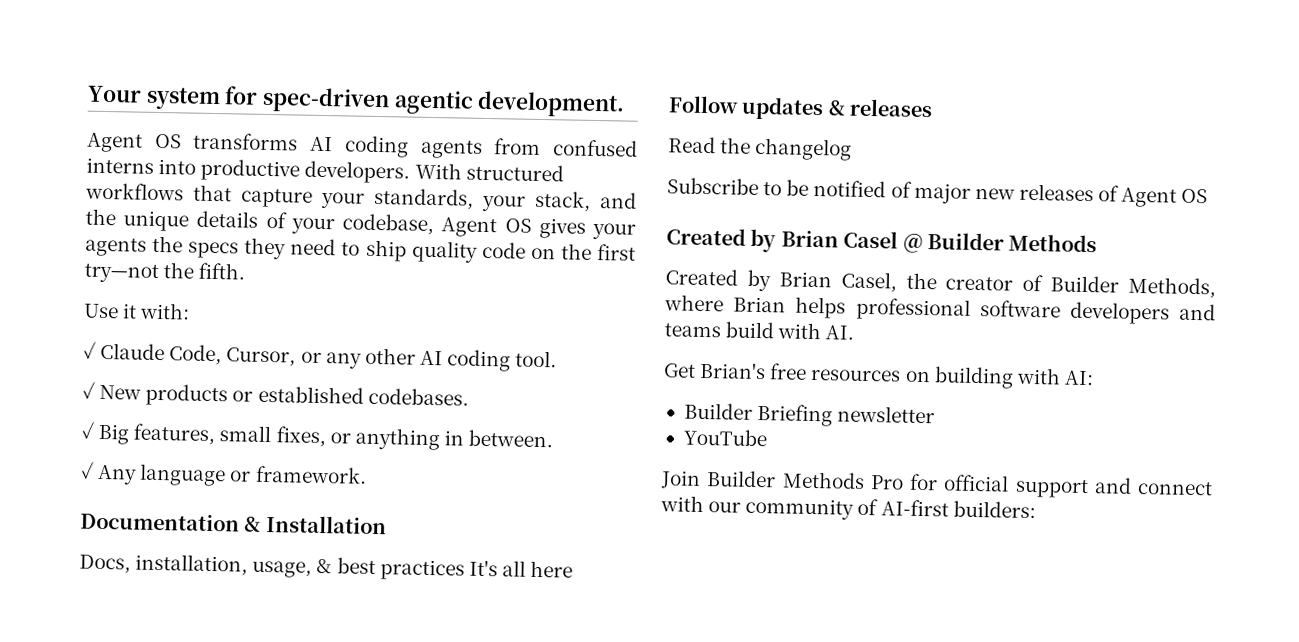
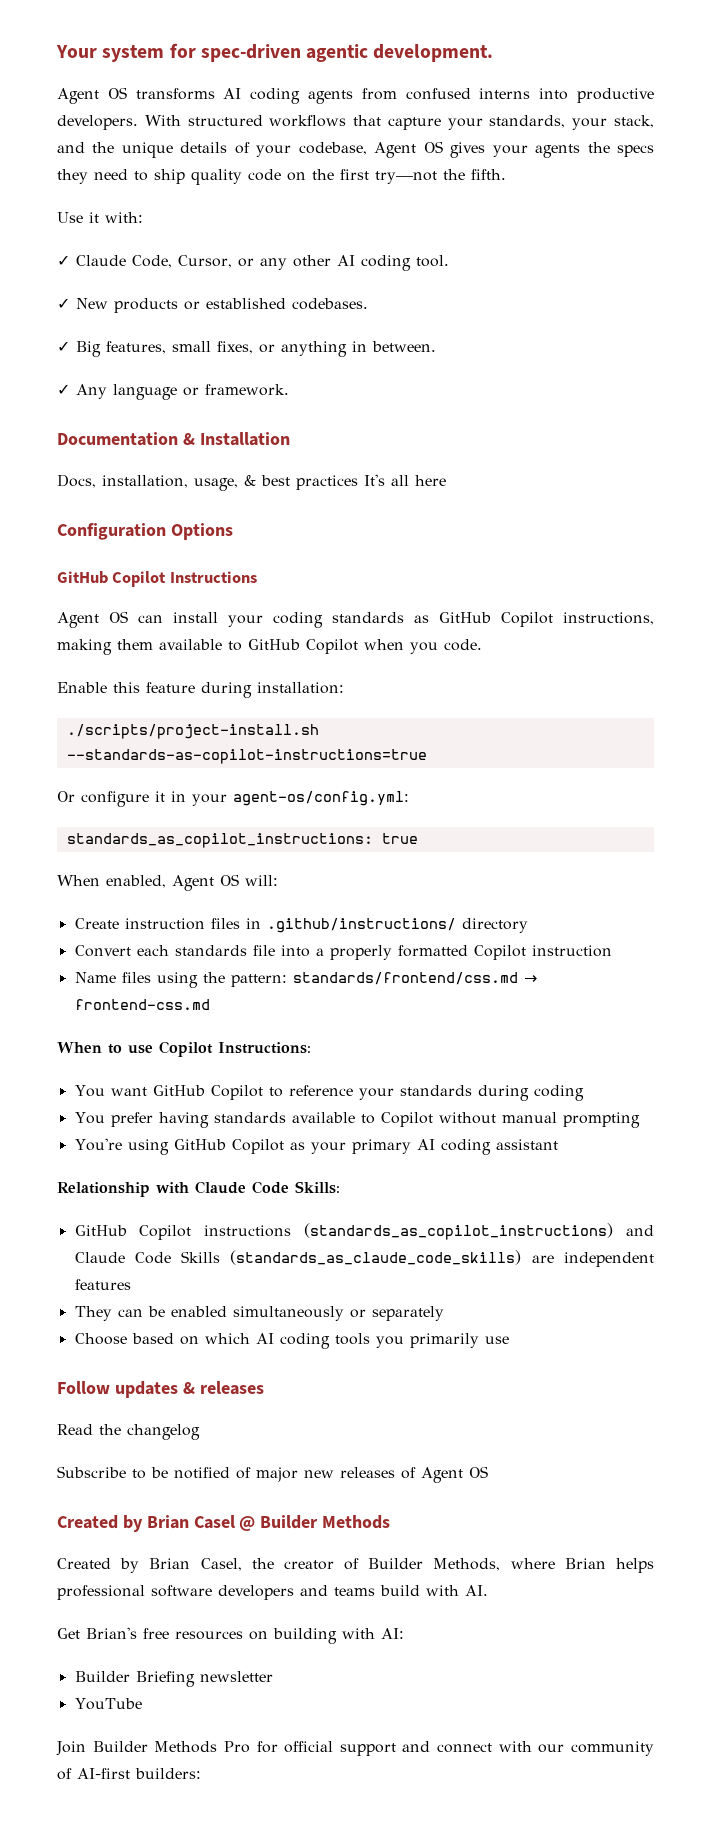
+ Configuration Options
+ GitHub Copilot Instructions
+ Agent OS can install your coding standards as GitHub Copilot instructions, making them available to GitHub Copilot when you code.
+ Enable this feature during installation:
+ ./scripts/project-install.sh --standards-as-copilot-instructions=true
+ Or configure it in your agent-os/config.yml:
+ standards_as_copilot_instructions: true
+ When enabled, Agent OS will:
+ Create instruction files in .github/instructions/ directory
+ Convert each standards file into a properly formatted Copilot instruction
+ Name files using the pattern: standards/frontend/css.md → frontend-css.md
+ When to use Copilot Instructions:
+ You want GitHub Copilot to reference your standards during coding
+ You prefer having standards available to Copilot without manual prompting
+ You're using GitHub Copilot as your primary AI coding assistant
+ Relationship with Claude Code Skills:
+ GitHub Copilot instructions (standards_as_copilot_instructions) and Claude Code Skills (standards_as_claude_code_skills) are independent features
+ They can be enabled simultaneously or separately
+ Choose based on which AI coding tools you primarily use

